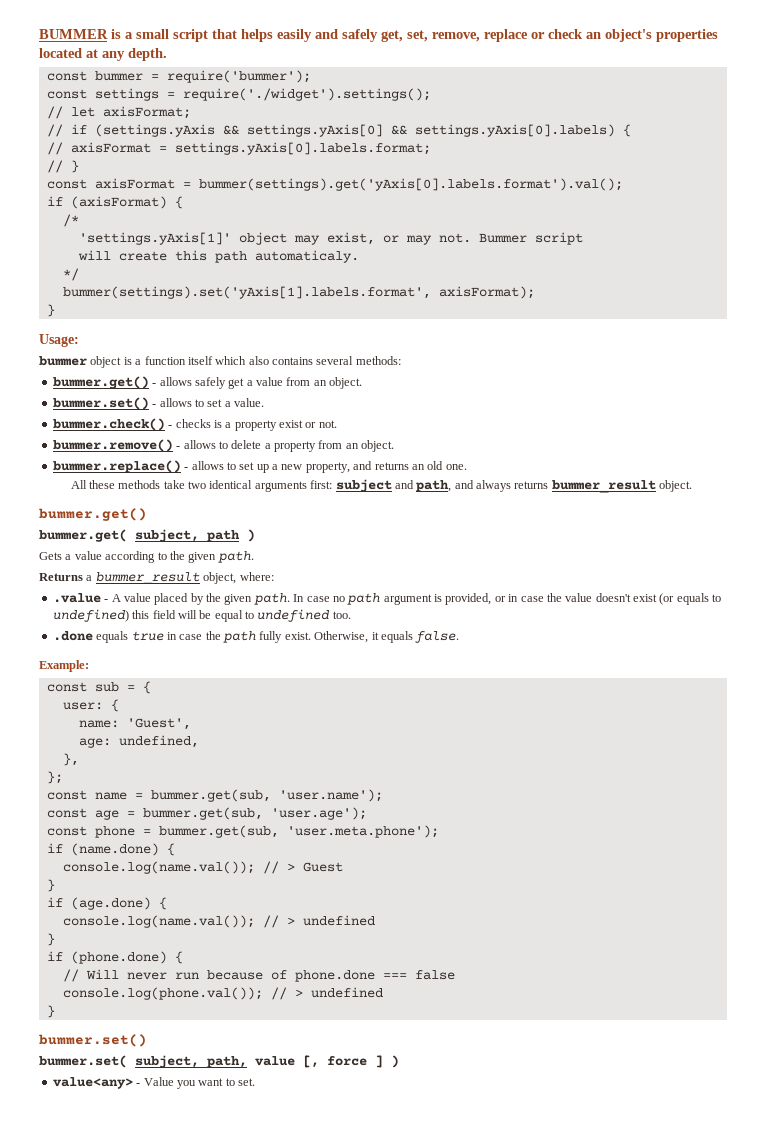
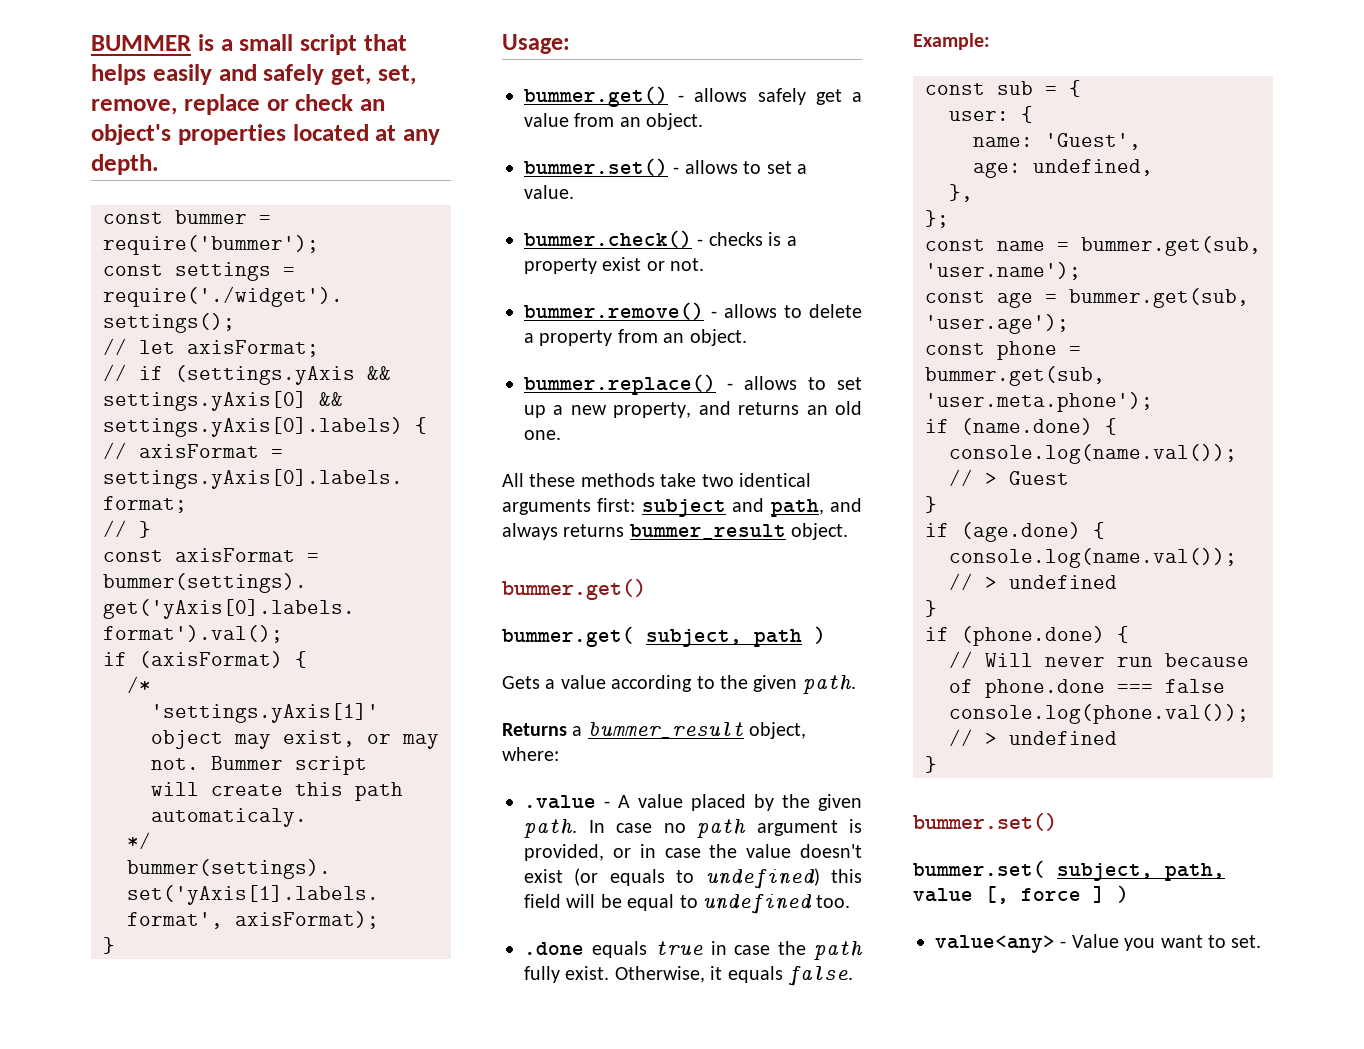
- bummer object is a function itself which also contains several methods:

